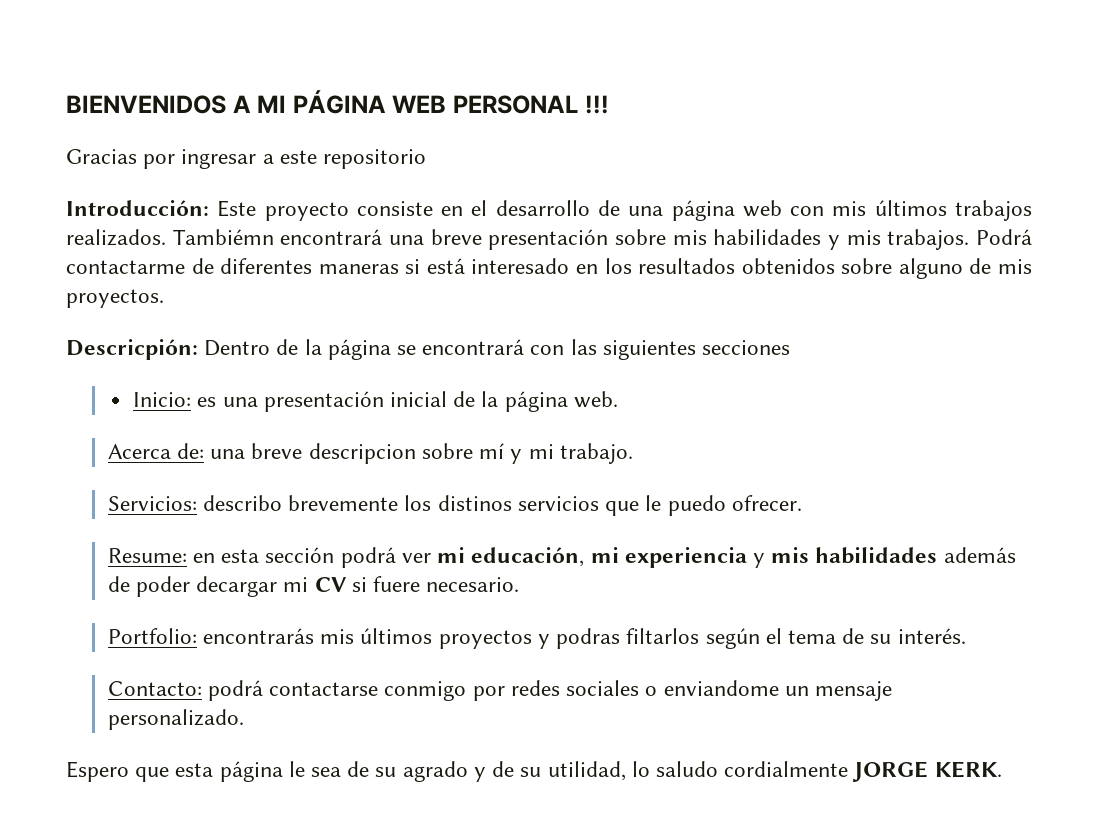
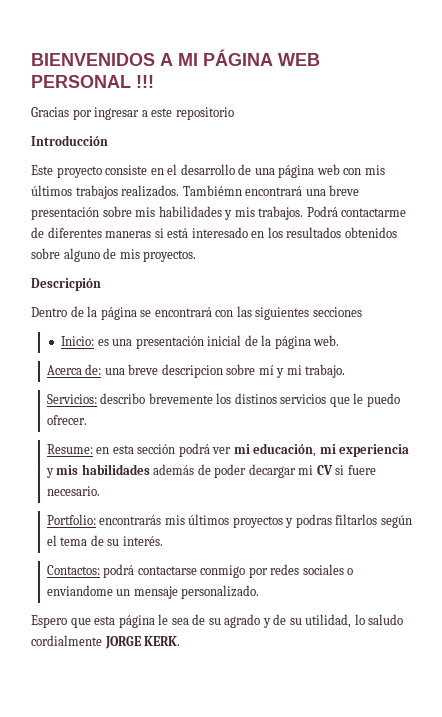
- Introducción: Este proyecto consiste en el desarrollo de una página web con mis últimos trabajos realizados.
+ Introducción
+ Este proyecto consiste en el desarrollo de una página web con mis últimos trabajos realizados.
- Descricpión: Dentro de la página se encontrará con las siguientes secciones
+ Descricpión
+ Dentro de la página se encontrará con las siguientes secciones
- Contacto: podrá contactarse conmigo por redes sociales o enviandome un mensaje personalizado.
+ Contactos: podrá contactarse conmigo por redes sociales o enviandome un mensaje personalizado.

